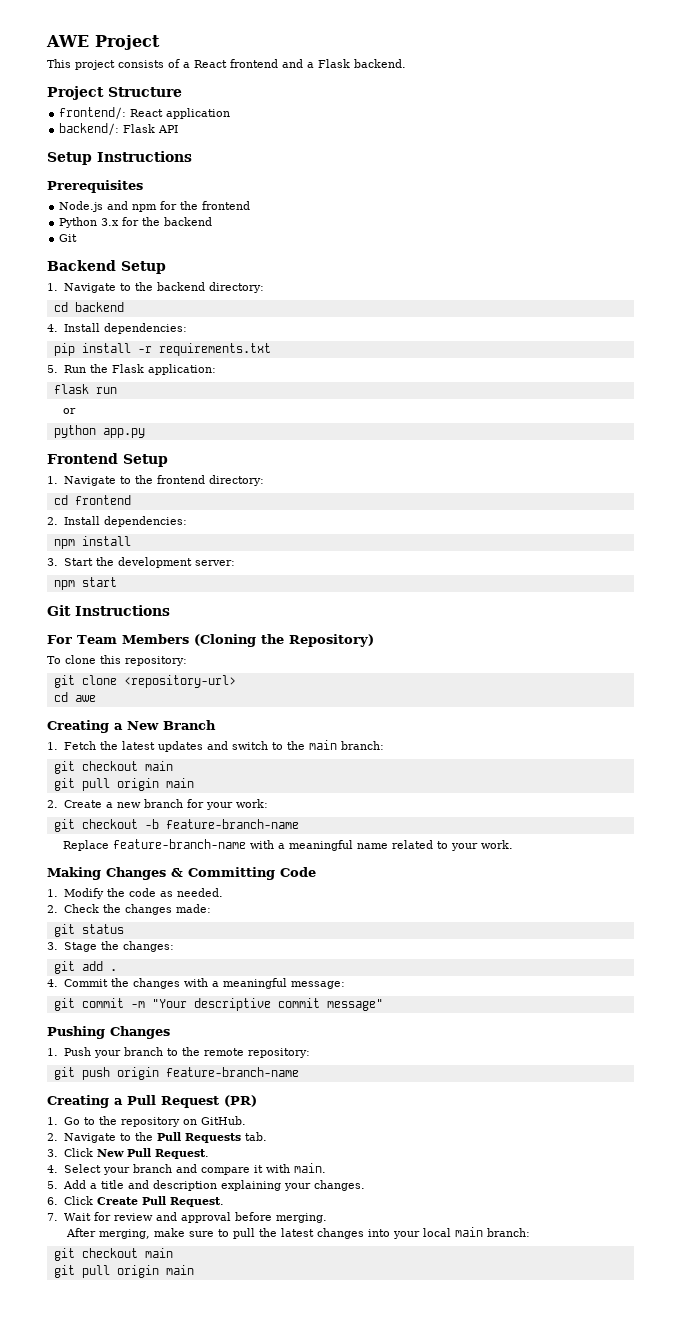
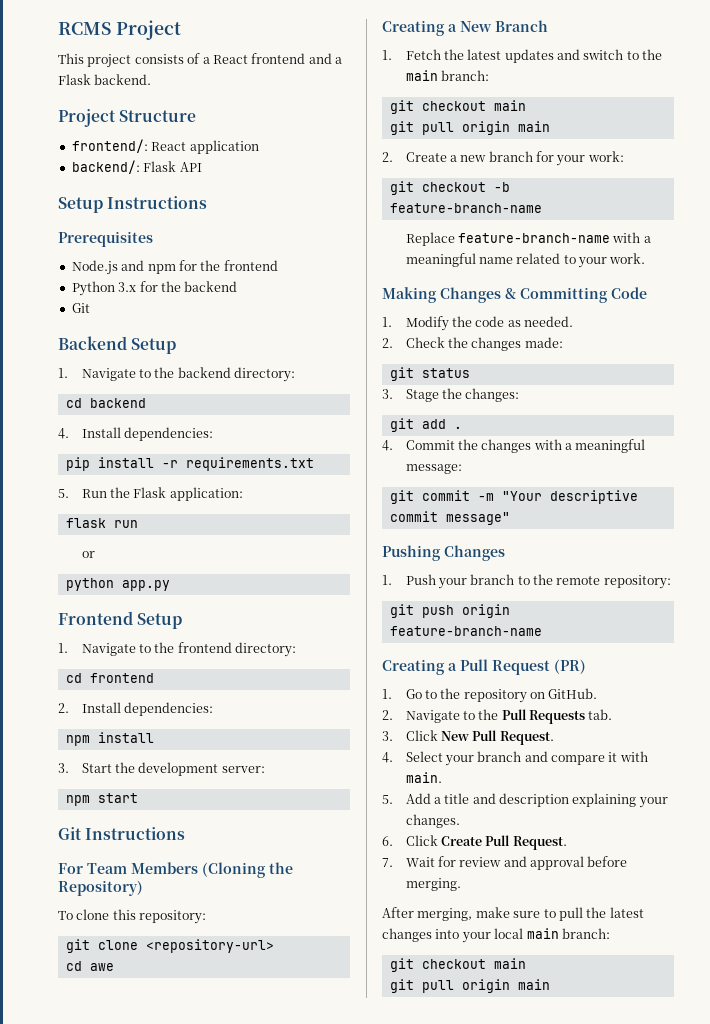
- AWE Project
+ RCMS Project

